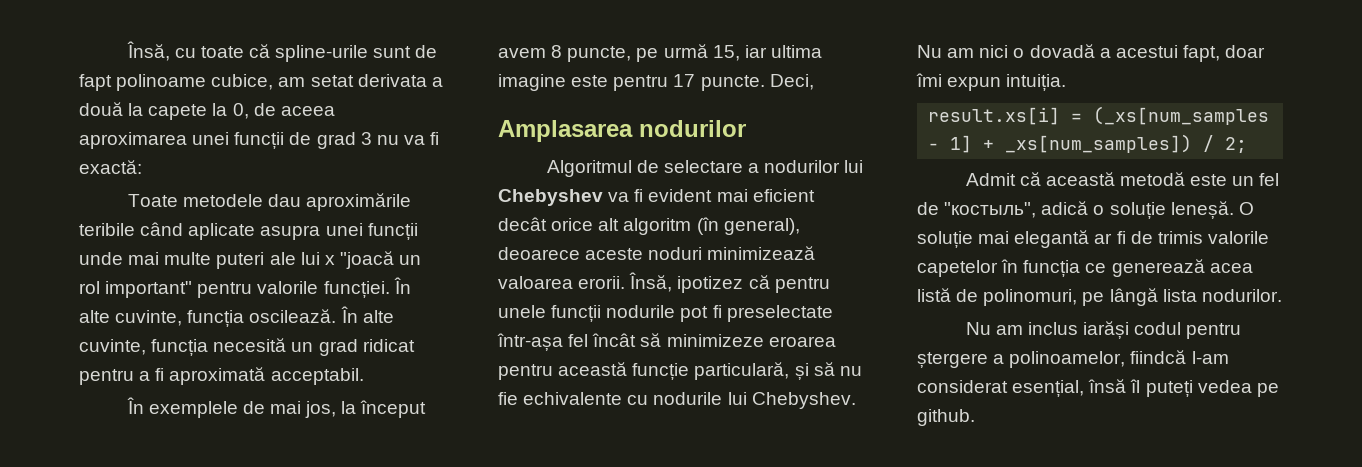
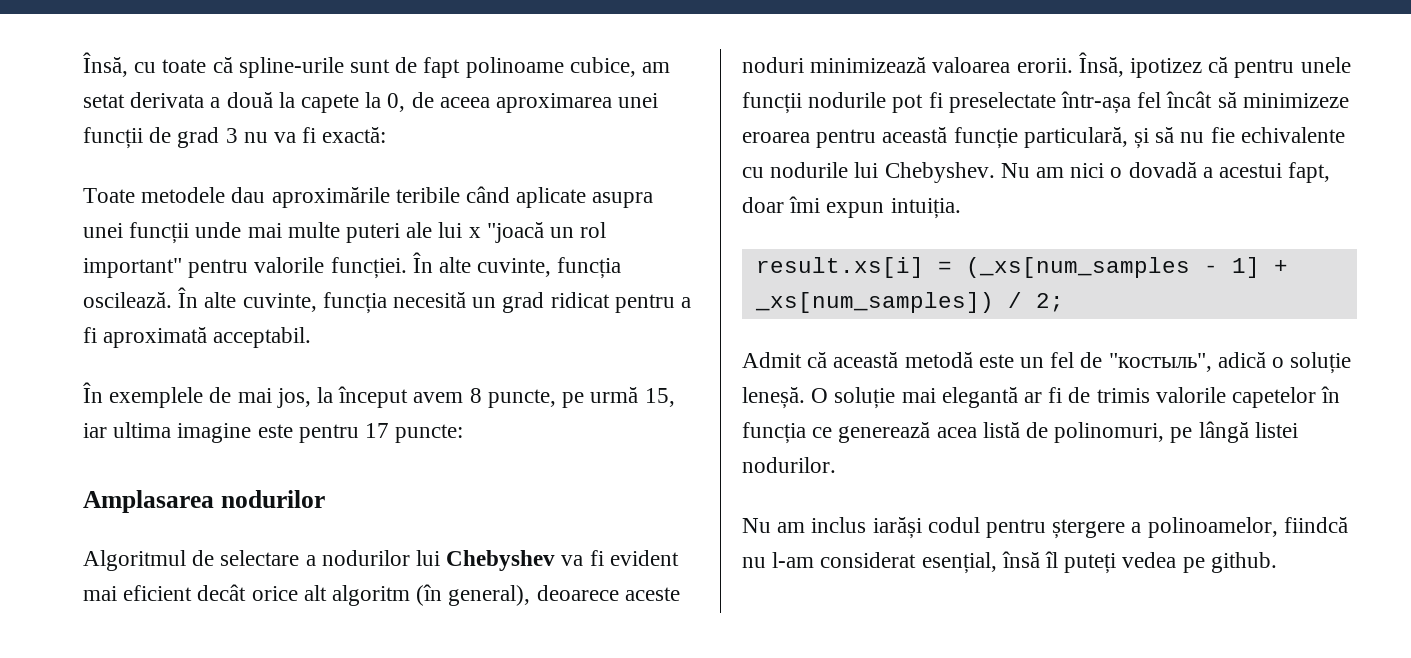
- În exemplele de mai jos, la început avem 8 puncte, pe urmă 15, iar ultima imagine este pentru 17 puncte. Deci,
+ În exemplele de mai jos, la început avem 8 puncte, pe urmă 15, iar ultima imagine este pentru 17 puncte:
- O soluție mai elegantă ar fi de trimis valorile capetelor în funcția ce generează acea listă de polinomuri, pe lângă lista nodurilor.
+ O soluție mai elegantă ar fi de trimis valorile capetelor în funcția ce generează acea listă de polinomuri, pe lângă listei nodurilor.
- Nu am inclus iarăși codul pentru ștergere a polinoamelor, fiindcă l-am considerat esențial, însă îl puteți vedea pe github.
+ Nu am inclus iarăși codul pentru ștergere a polinoamelor, fiindcă nu l-am considerat esențial, însă îl puteți vedea pe github.

